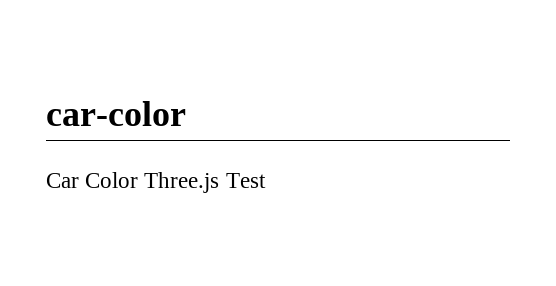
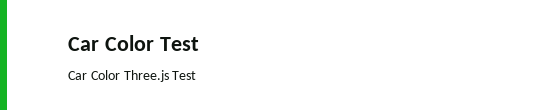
- car-color
+ Car Color Test

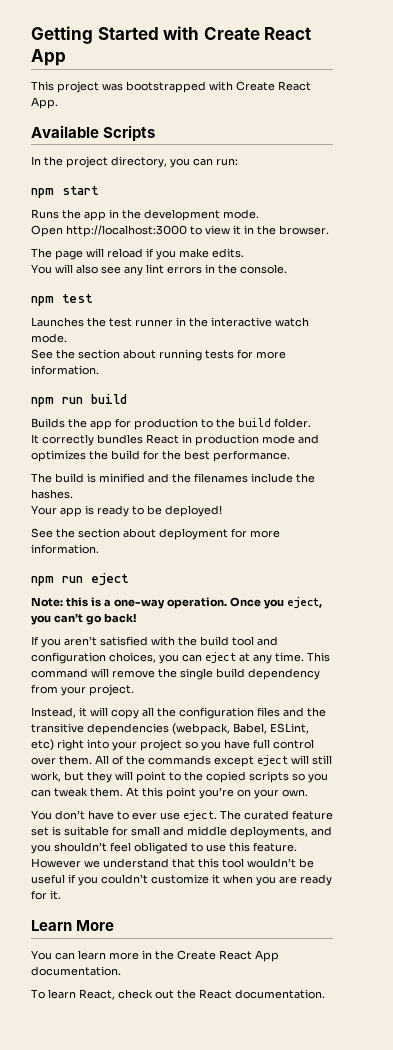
- Car Color Test
- Car Color Three.js Test
+ Getting Started with Create React App
+ This project was bootstrapped with Create React App.
+ Available Scripts
+ In the project directory, you can run:
+ npm start
+ Runs the app in the development mode.
+ Open http://localhost:3000 to view it in the browser.
+ The page will reload if you make edits.
+ You will also see any lint errors in the console.
+ npm test
+ Launches the test runner in the interactive watch mode.
+ See the section about running tests for more information.
+ npm run build
+ Builds the app for production to the build folder.
+ It correctly bundles React in production mode and optimizes the build for the best performance.
+ The build is minified and the filenames include the hashes.
+ Your app is ready to be deployed!
+ See the section about deployment for more information.
+ npm run eject
+ Note: this is a one-way operation. Once you eject, you can’t go back!
+ If you aren’t satisfied with the build tool and configuration choices, you can eject at any time. This command will remove the single build dependency from your project.
+ Instead, it will copy all the configuration files and the transitive dependencies (webpack, Babel, ESLint, etc) right into your project so you have full control over them. All of the commands except eject will still work, but they will point to the copied scripts so you can tweak them. At this point you’re on your own.
+ You don’t have to ever use eject. The curated feature set is suitable for small and middle deployments, and you shouldn’t feel obligated to use this feature. However we understand that this tool wouldn’t be useful if you couldn’t customize it when you are ready for it.
+ Learn More
+ You can learn more in the Create React App documentation.
+ To learn React, check out the React documentation.

